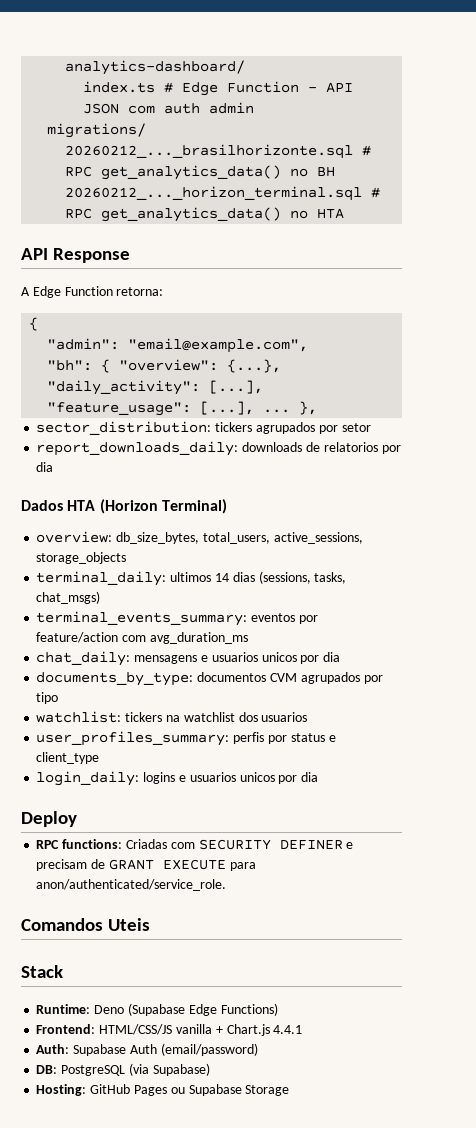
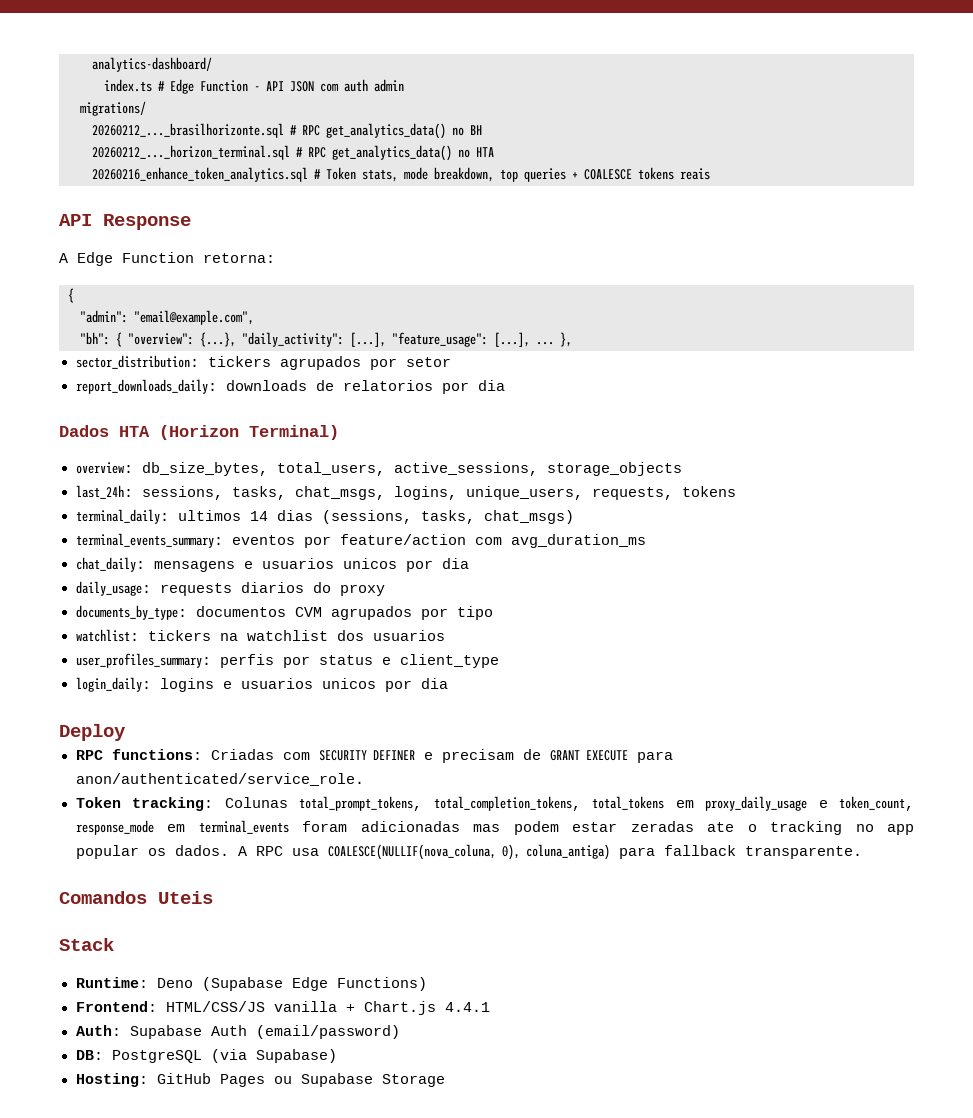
+ 20260216_enhance_token_analytics.sql # Token stats, mode breakdown, top queries + COALESCE tokens reais
+ last_24h: sessions, tasks, chat_msgs, logins, unique_users, requests, tokens
+ daily_usage: requests diarios do proxy
+ Token tracking: Colunas total_prompt_tokens, total_completion_tokens, total_tokens em proxy_daily_usage e token_count, response_mode em terminal_events foram adicionadas mas podem estar zeradas ate o tracking no app popular os dados. A RPC usa COALESCE(NULLIF(nova_coluna, 0), coluna_antiga) para fallback transparente.

